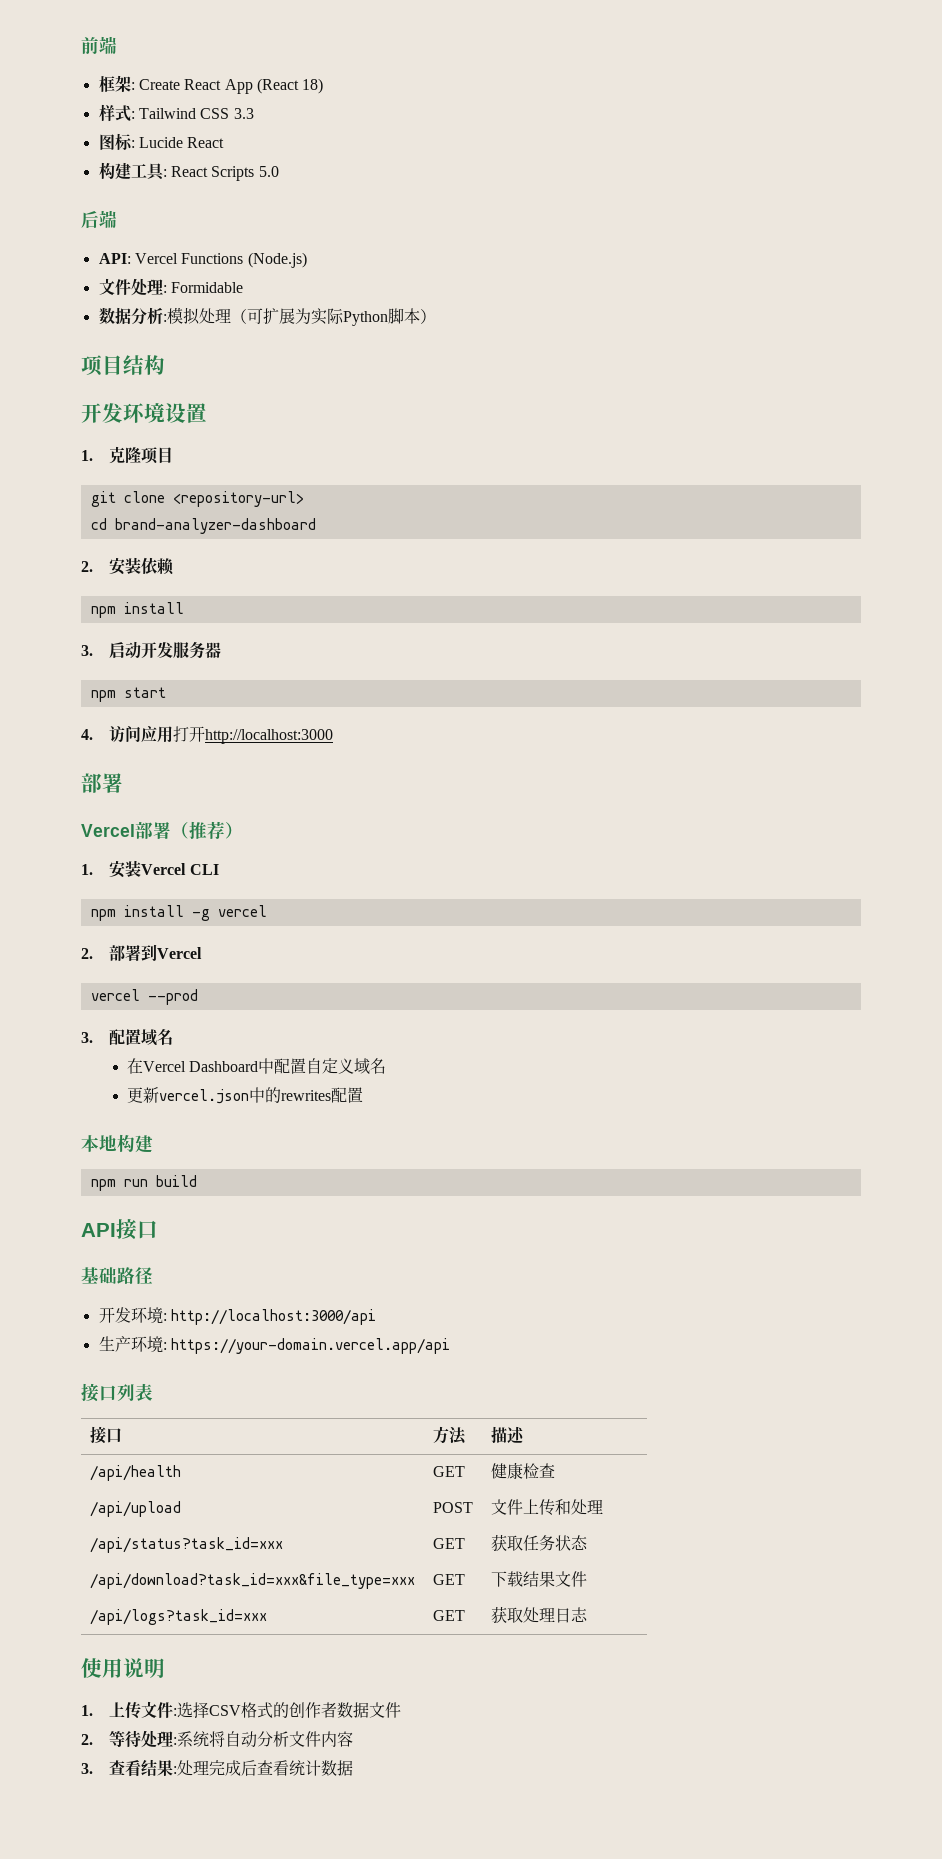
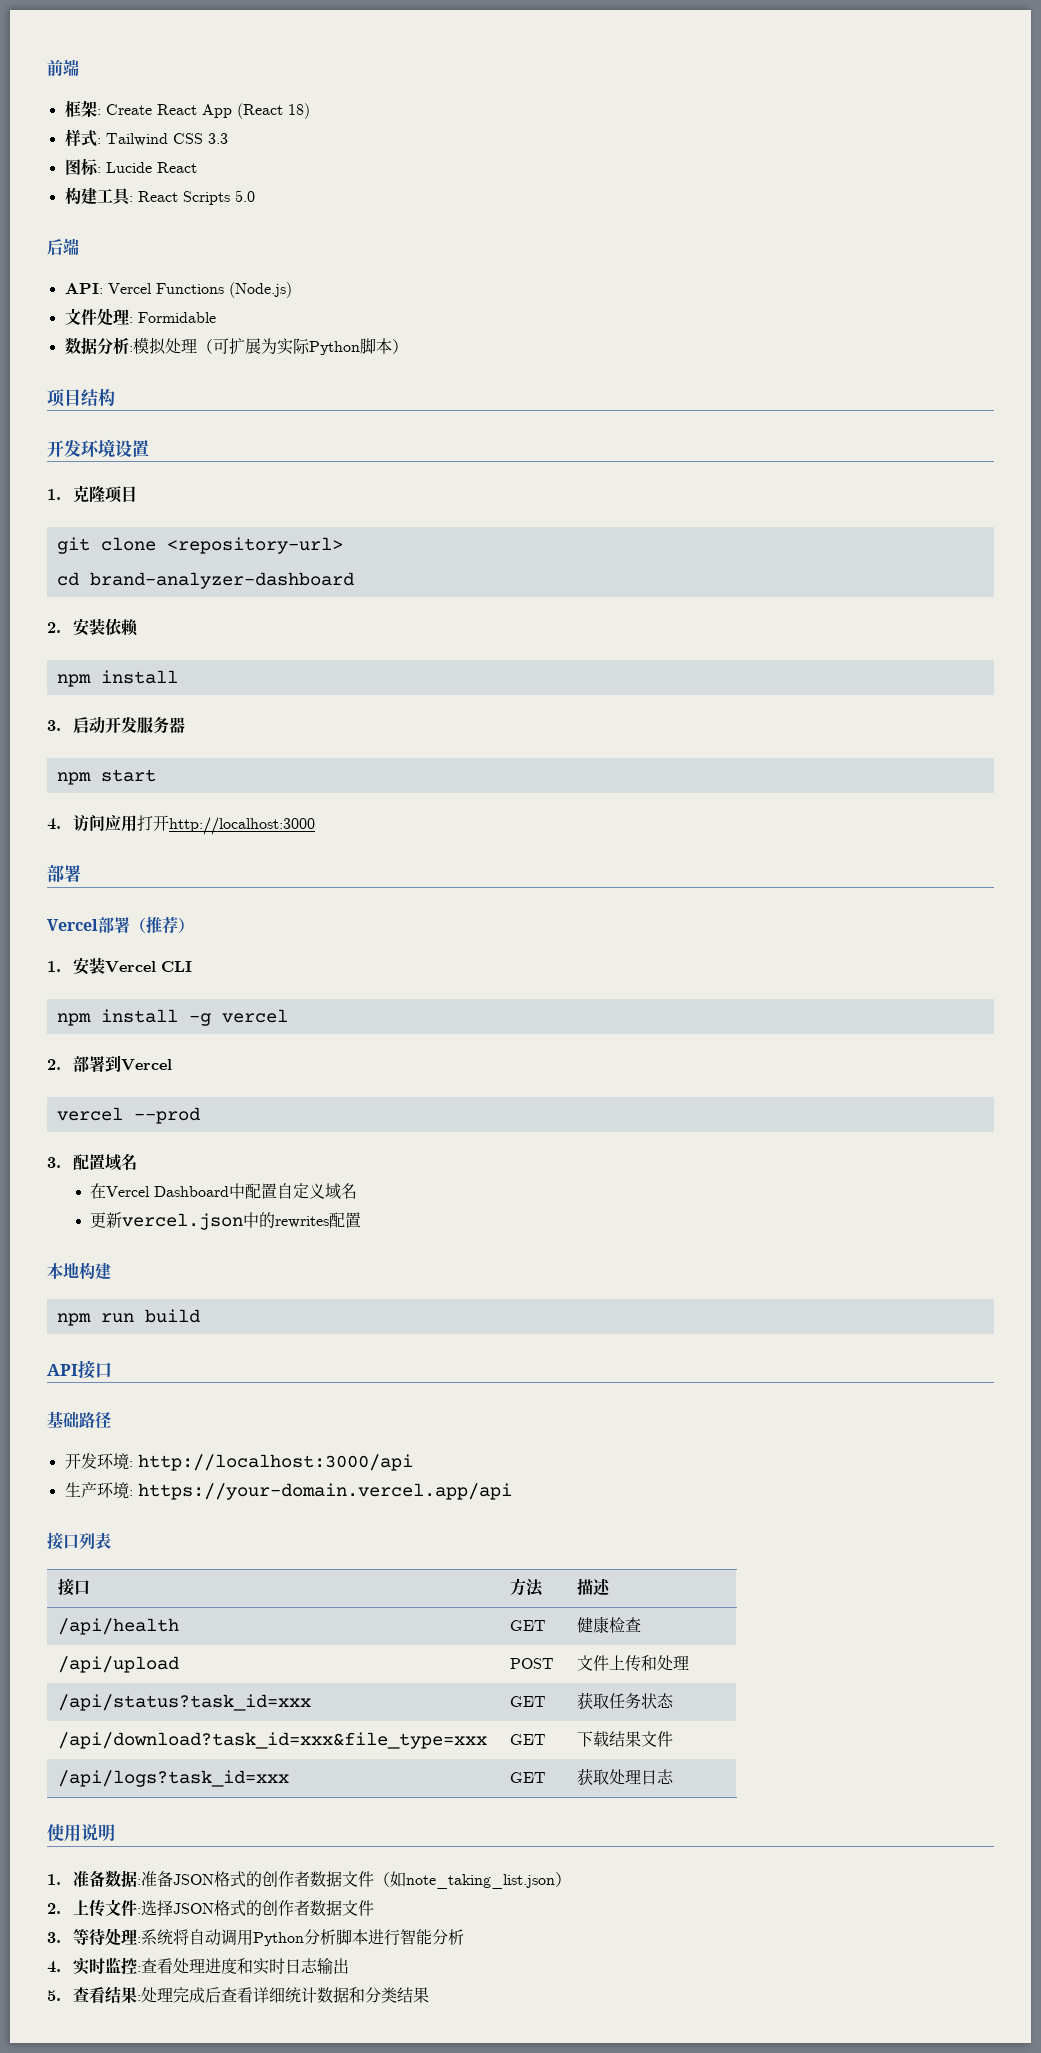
- 1.上传文件:选择CSV格式的创作者数据文件
+ 1.准备数据:准备JSON格式的创作者数据文件（如note_taking_list.json）
+ 2.上传文件:选择JSON格式的创作者数据文件
- 2.等待处理:系统将自动分析文件内容
- 3.查看结果:处理完成后查看统计数据
+ 3.等待处理:系统将自动调用Python分析脚本进行智能分析
+ 4.实时监控:查看处理进度和实时日志输出
+ 5.查看结果:处理完成后查看详细统计数据和分类结果

